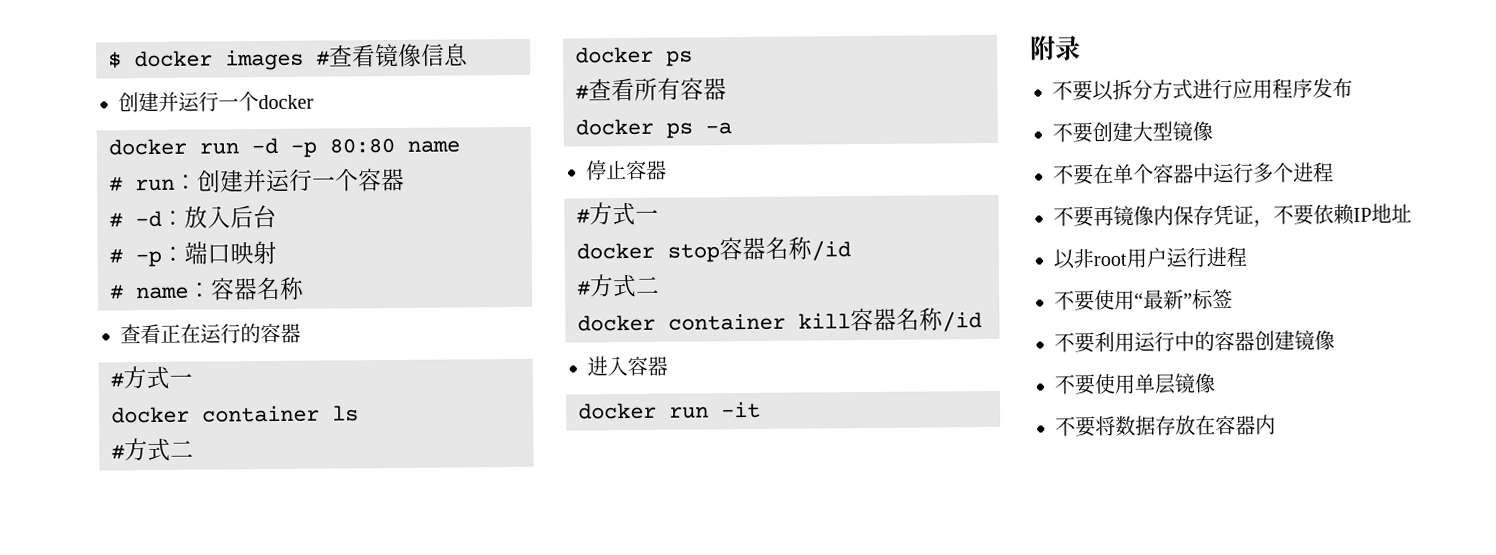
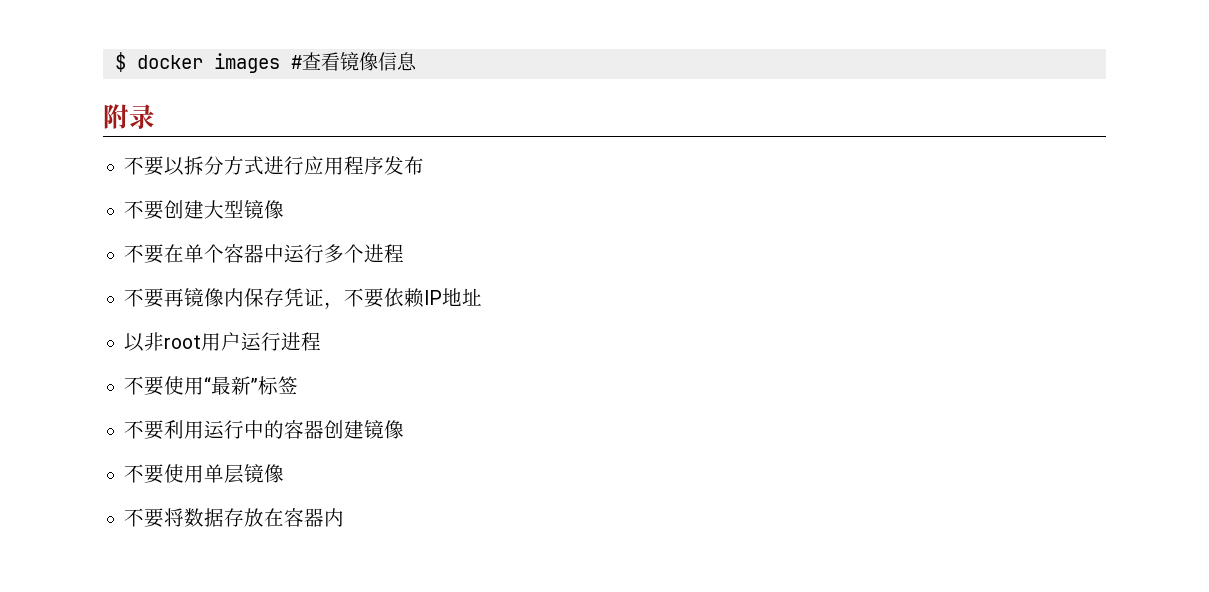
- 创建并运行一个docker
- docker run -d -p 80:80 name
- # run：创建并运行一个容器
- # -d：放入后台
- # -p：端口映射
- # name：容器名称
- 查看正在运行的容器
- #方式一
- docker container ls
- #方式二
- docker ps
- #查看所有容器
- docker ps -a
- 停止容器
- #方式一
- docker stop容器名称/id
- #方式二
- docker container kill容器名称/id
- 进入容器
- docker run -it

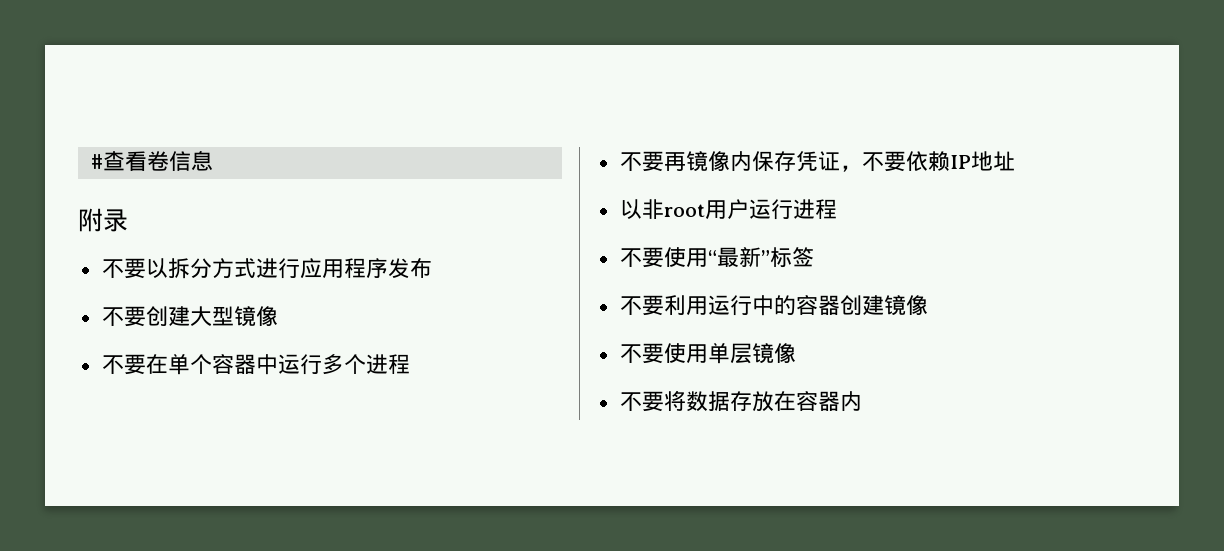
- $ docker images #查看镜像信息
+ #查看卷信息

